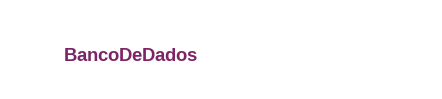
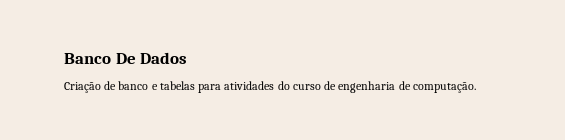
- BancoDeDados
+ Banco De Dados
+ Criação de banco e tabelas para atividades do curso de engenharia de computação.

